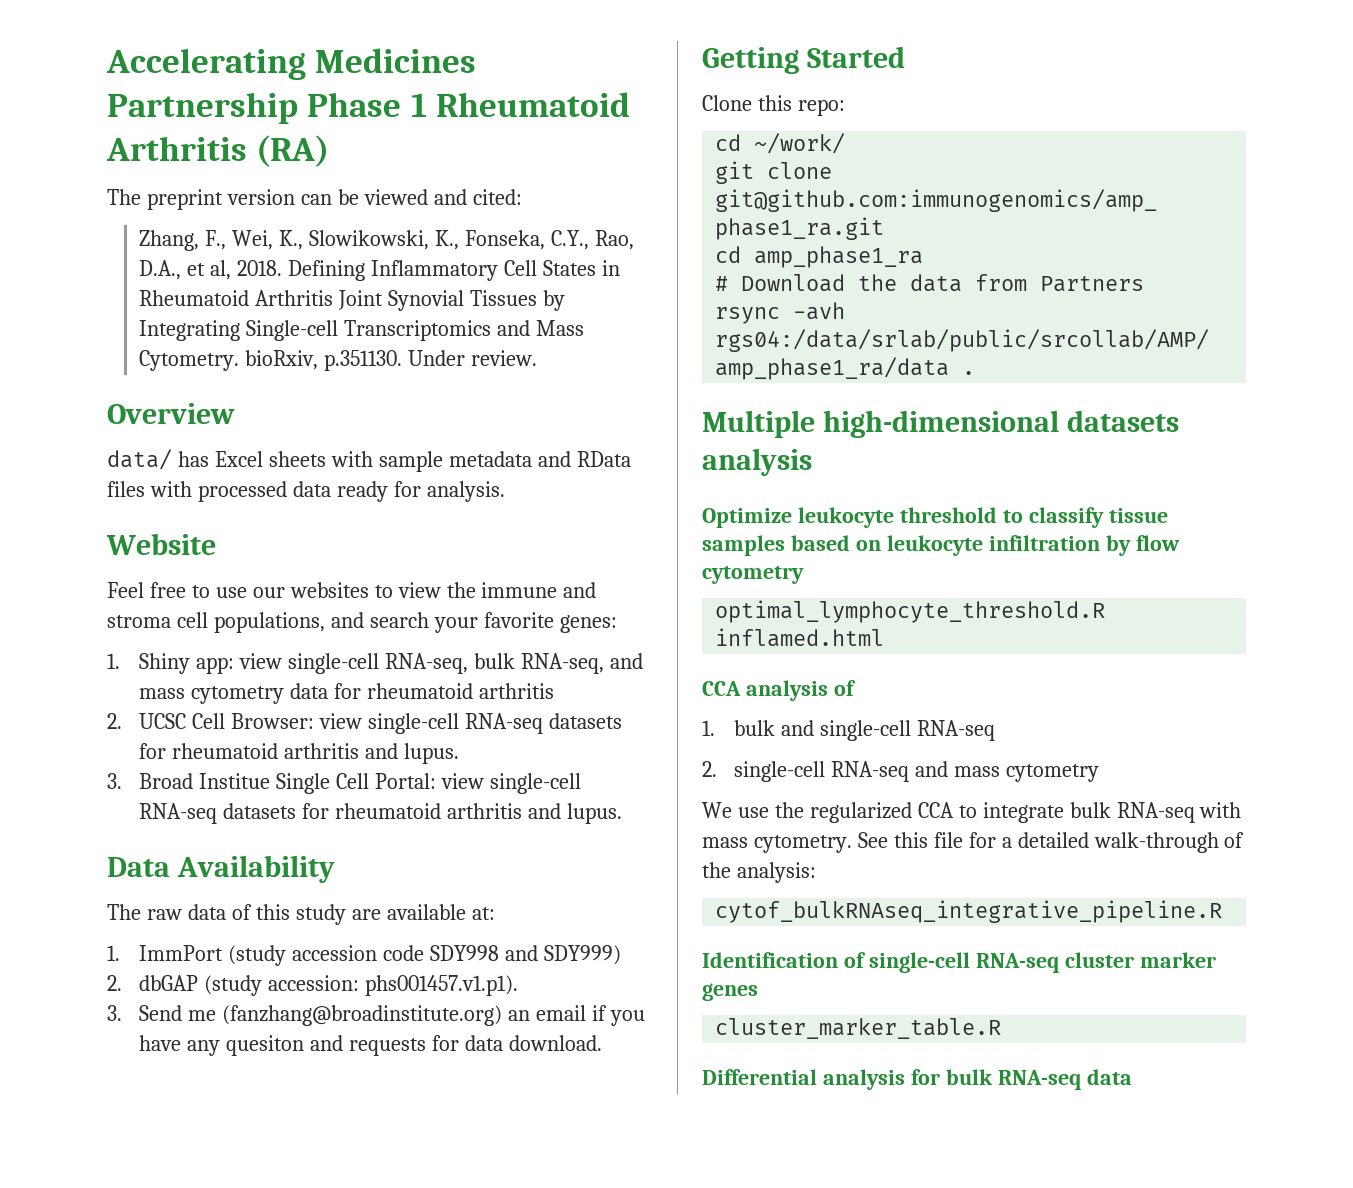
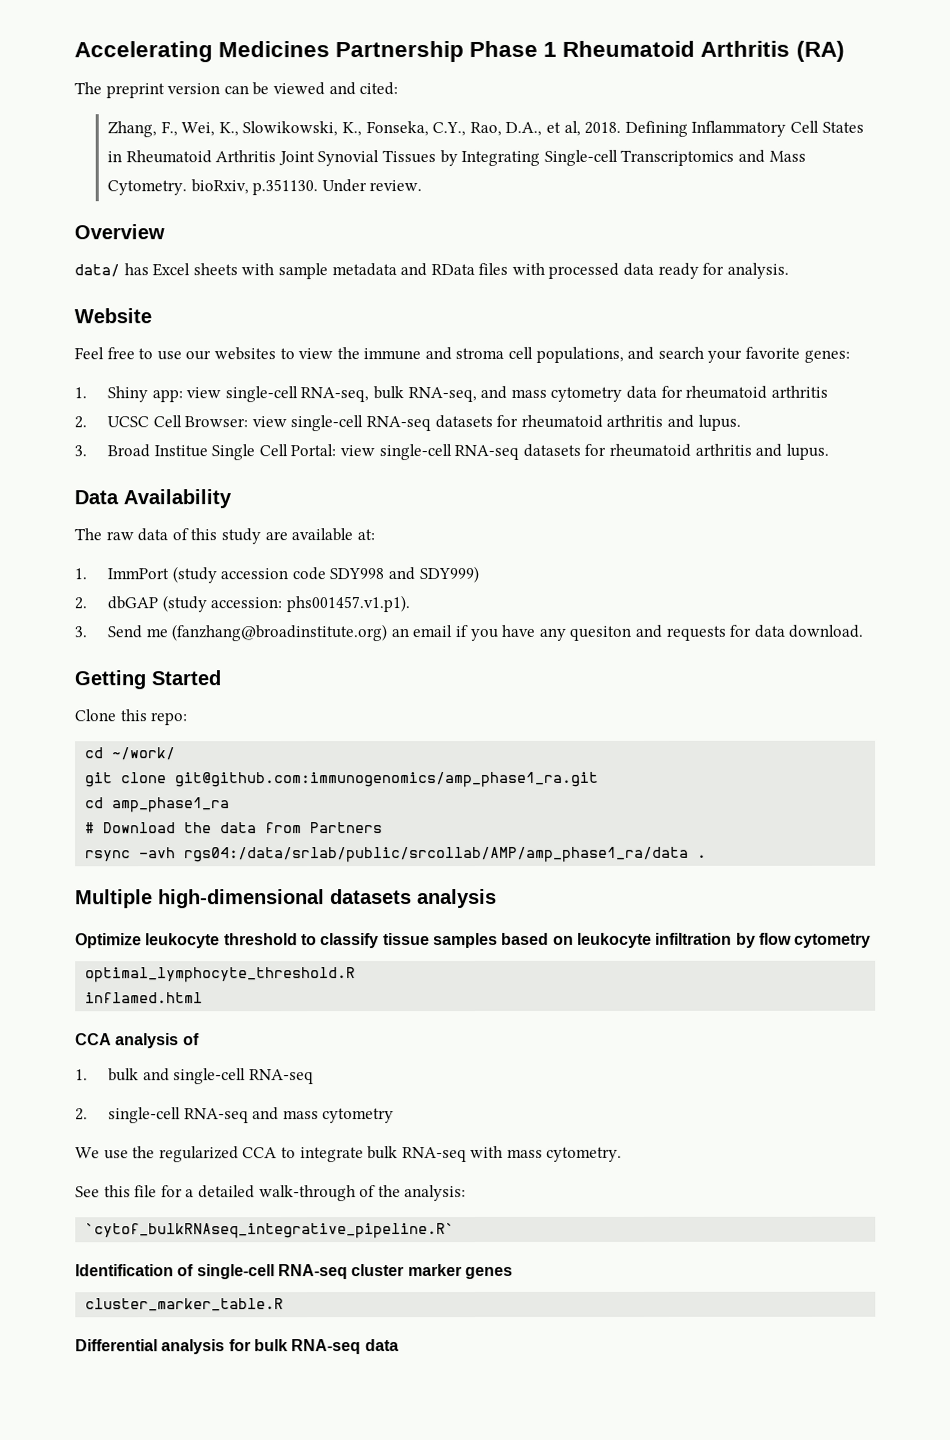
- We use the regularized CCA to integrate bulk RNA-seq with mass cytometry. See this file for a detailed walk-through of the analysis:
+ We use the regularized CCA to integrate bulk RNA-seq with mass cytometry.
+ See this file for a detailed walk-through of the analysis:
- cytof_bulkRNAseq_integrative_pipeline.R
+ `cytof_bulkRNAseq_integrative_pipeline.R`

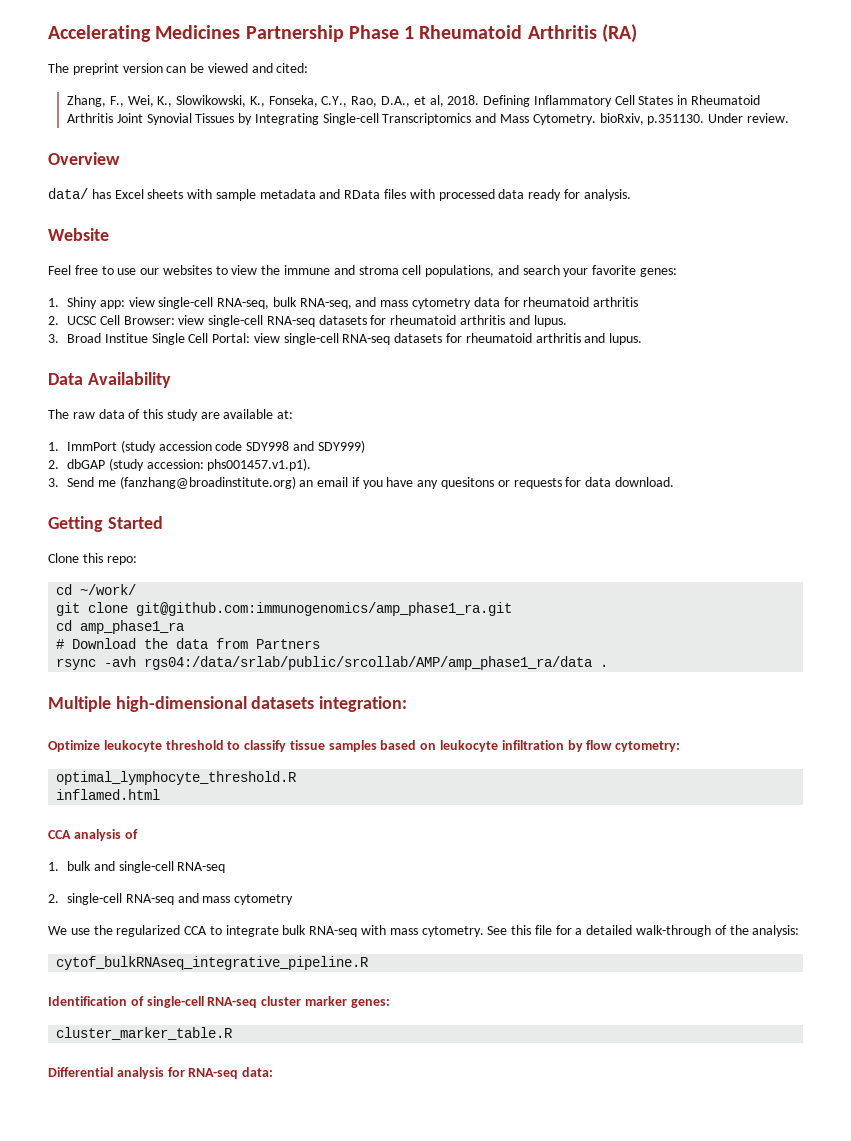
- 3. Send me (fanzhang@broadinstitute.org) an email if you have any quesiton and requests for data download.
+ 3. Send me (fanzhang@broadinstitute.org) an email if you have any quesitons or requests for data download.
- Multiple high-dimensional datasets analysis
+ Multiple high-dimensional datasets integration:
- Optimize leukocyte threshold to classify tissue samples based on leukocyte infiltration by flow cytometry
+ Optimize leukocyte threshold to classify tissue samples based on leukocyte infiltration by flow cytometry:
- We use the regularized CCA to integrate bulk RNA-seq with mass cytometry.
- See this file for a detailed walk-through of the analysis:
+ We use the regularized CCA to integrate bulk RNA-seq with mass cytometry. See this file for a detailed walk-through of the analysis:
- `cytof_bulkRNAseq_integrative_pipeline.R`
+ cytof_bulkRNAseq_integrative_pipeline.R
- Identification of single-cell RNA-seq cluster marker genes
+ Identification of single-cell RNA-seq cluster marker genes:
- Differential analysis for bulk RNA-seq data
+ Differential analysis for RNA-seq data:

